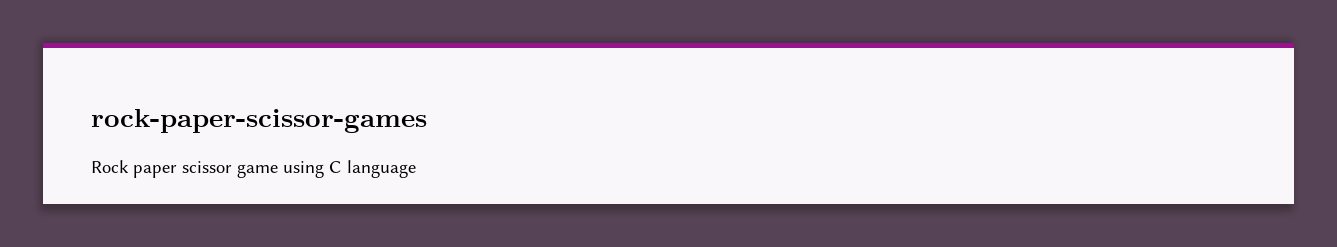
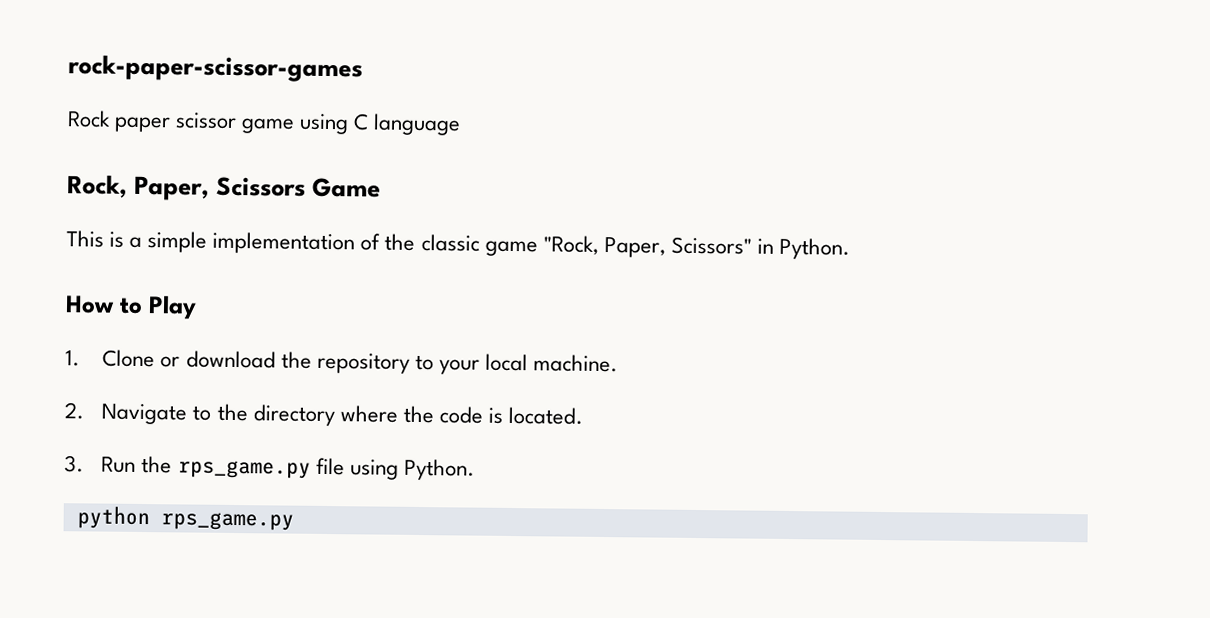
+ Rock, Paper, Scissors Game
+ This is a simple implementation of the classic game "Rock, Paper, Scissors" in Python.
+ How to Play
+ 1. Clone or download the repository to your local machine.
+ 2. Navigate to the directory where the code is located.
+ 3. Run the rps_game.py file using Python.
+ python rps_game.py

